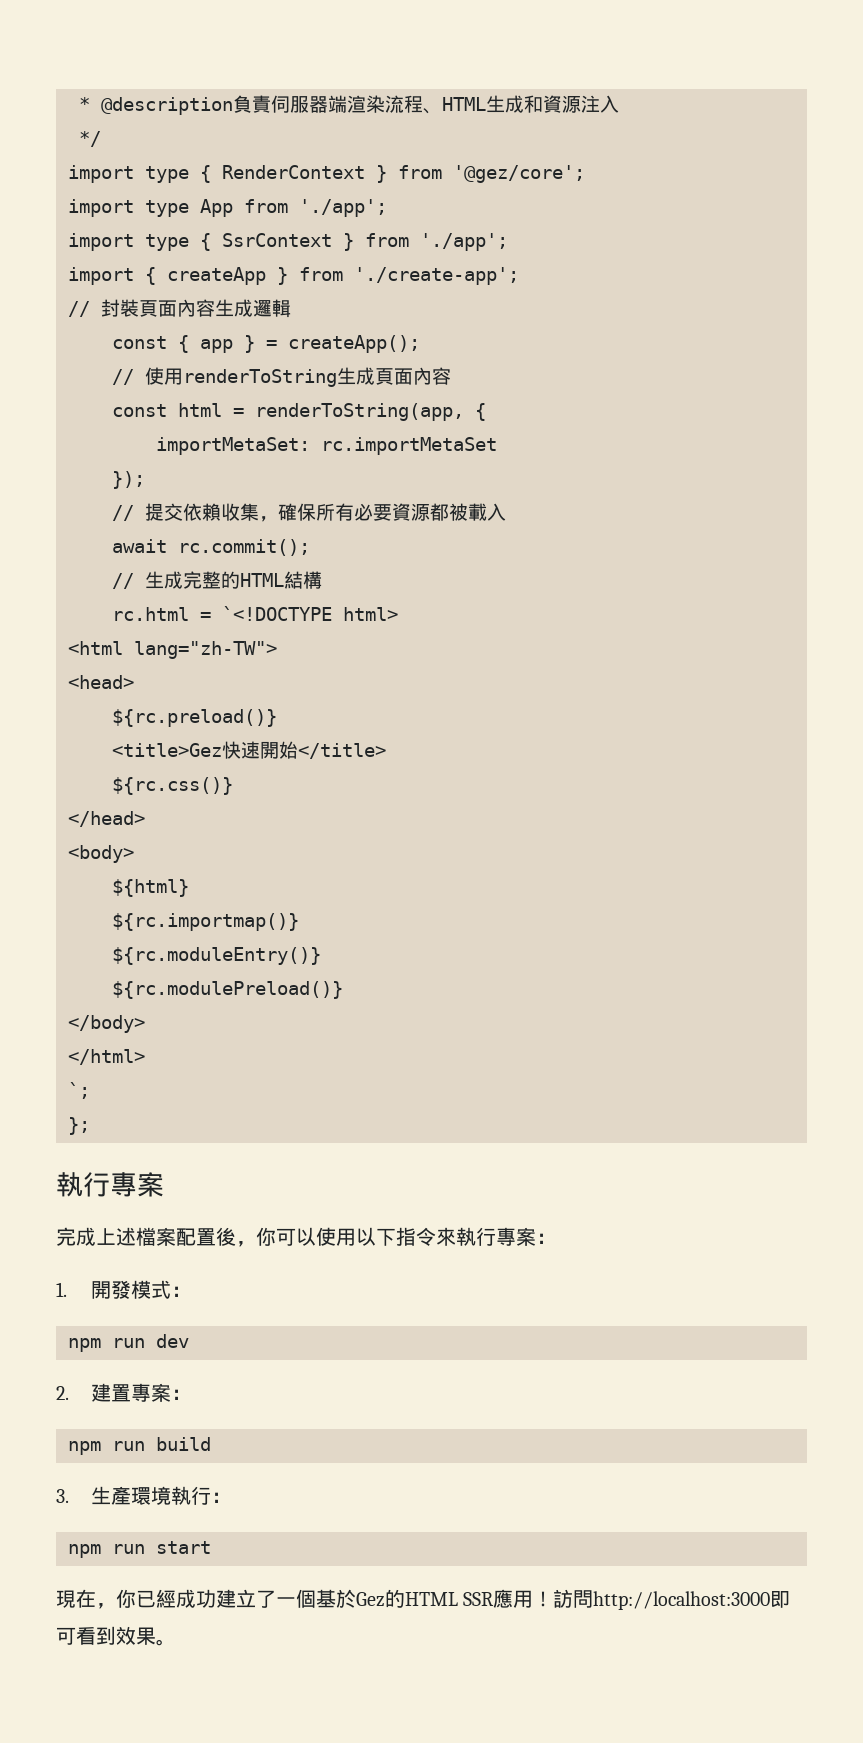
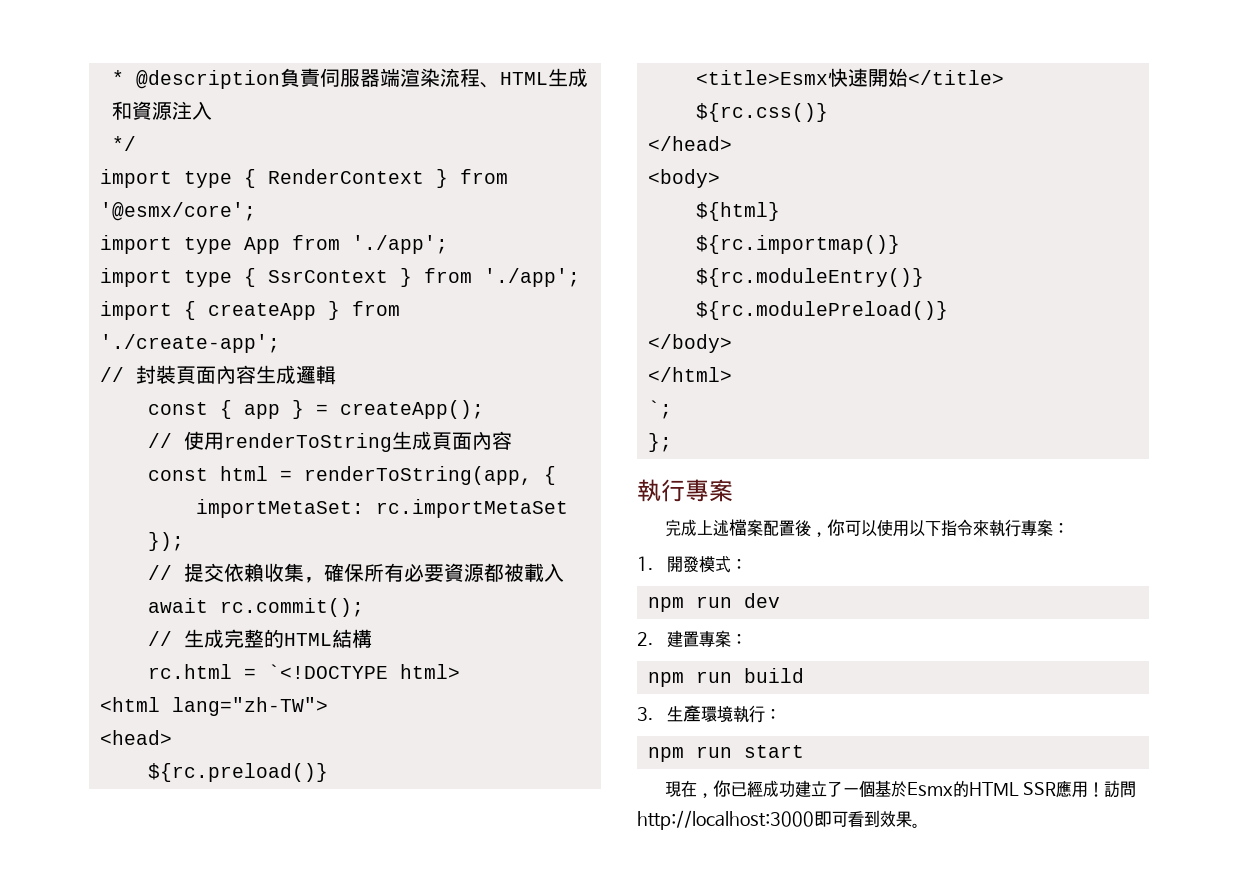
- import type { RenderContext } from '@gez/core';
+ import type { RenderContext } from '@esmx/core';
- <title>Gez快速開始</title>
+ <title>Esmx快速開始</title>
- 現在，你已經成功建立了一個基於Gez的HTML SSR應用！
+ 現在，你已經成功建立了一個基於Esmx的HTML SSR應用！

